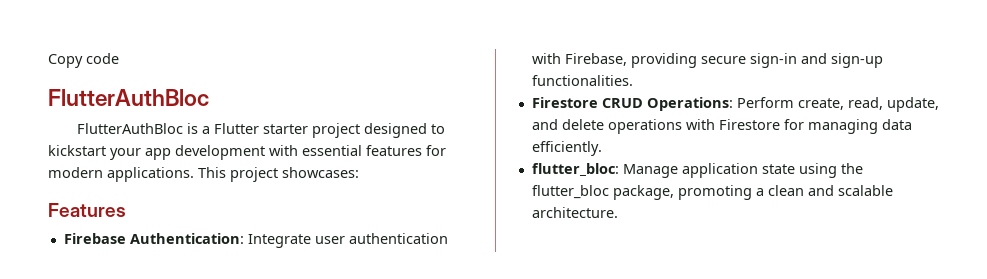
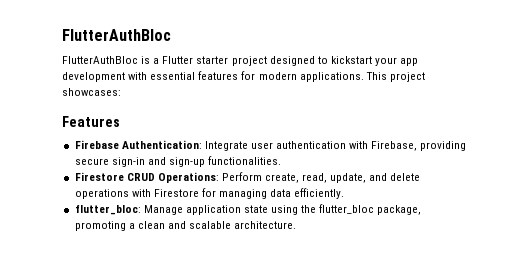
- Copy code

